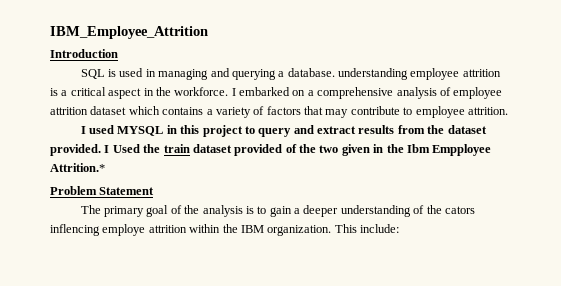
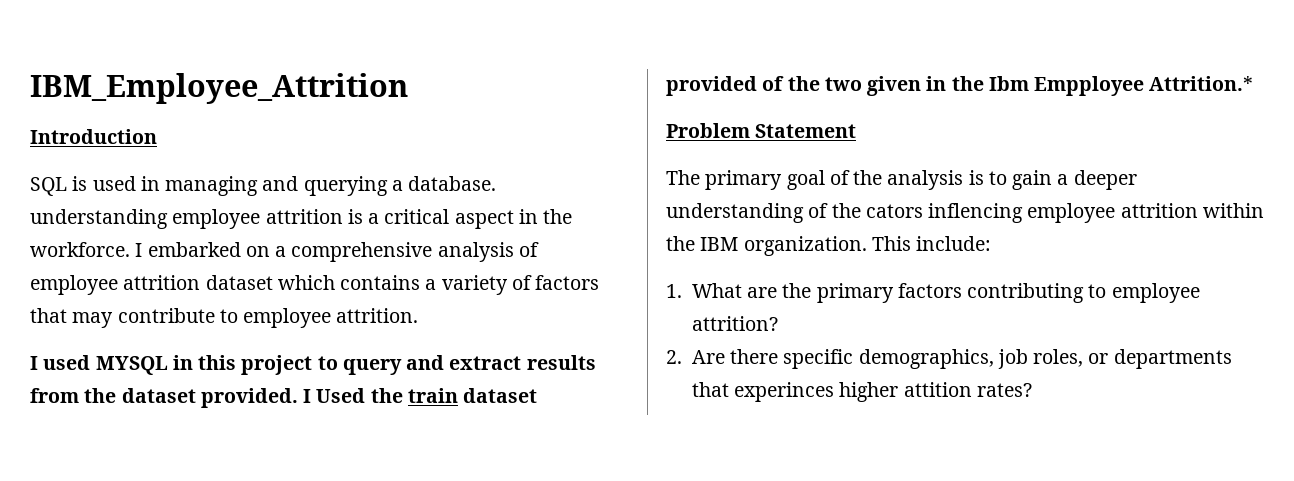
- The primary goal of the analysis is to gain a deeper understanding of the cators inflencing employe attrition within the IBM organization.
+ The primary goal of the analysis is to gain a deeper understanding of the cators inflencing employee attrition within the IBM organization.
+ 1. What are the primary factors contributing to employee attrition?
+ 2. Are there specific demographics, job roles, or departments that experinces higher attition rates?

